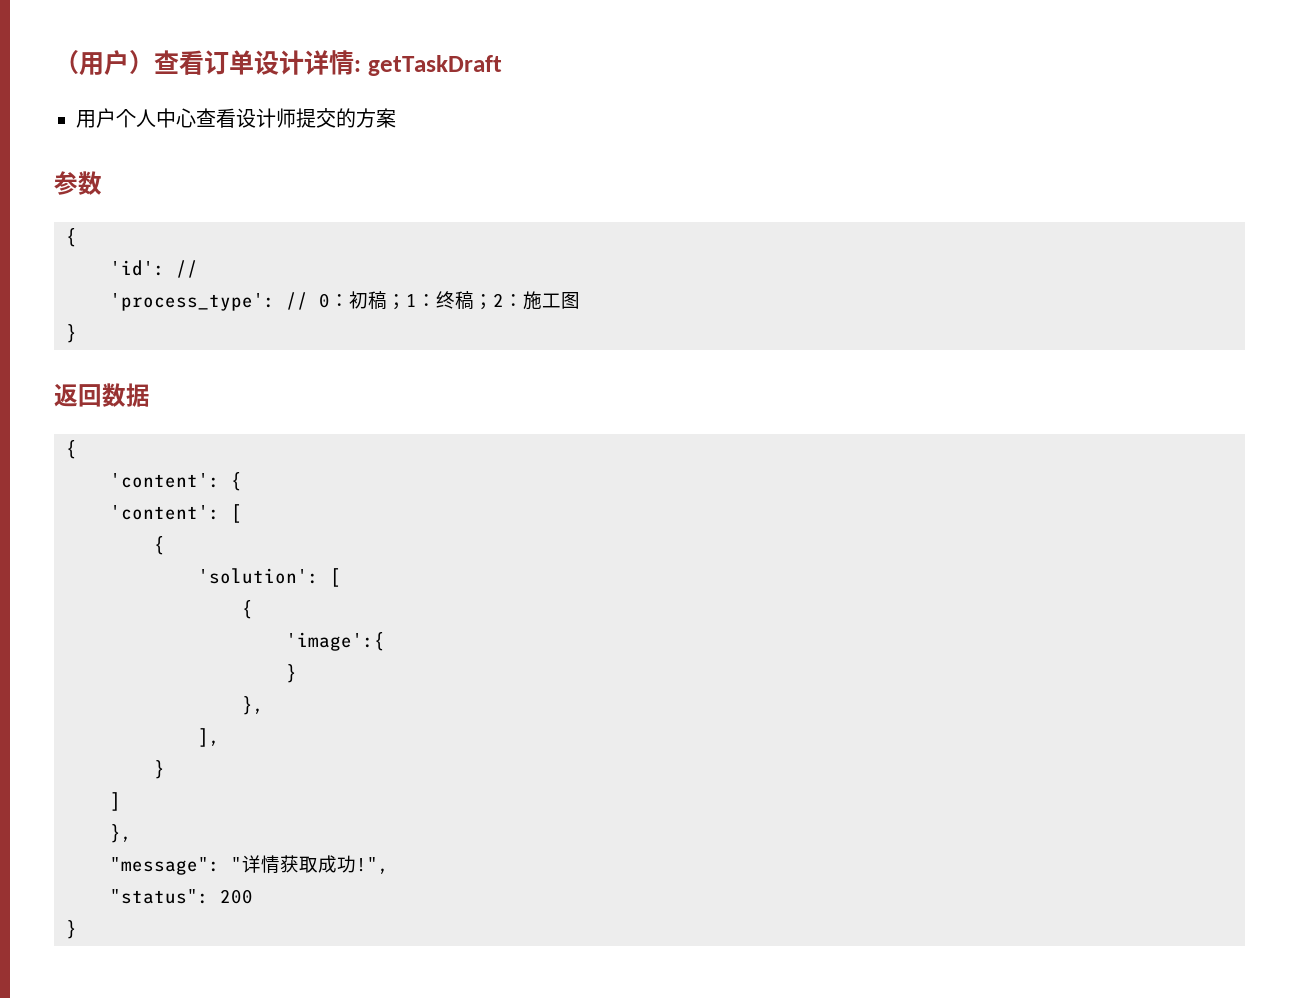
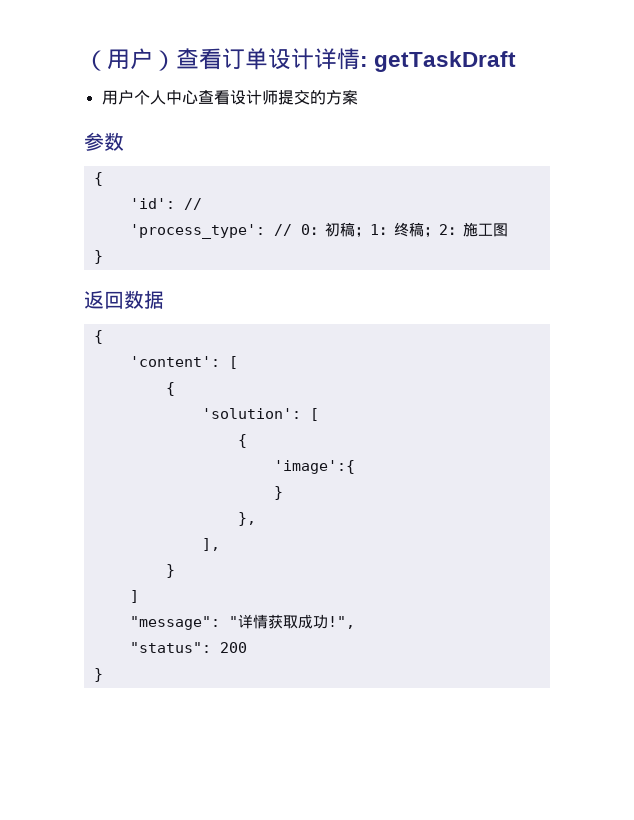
- 'content': {
  ]
- },

